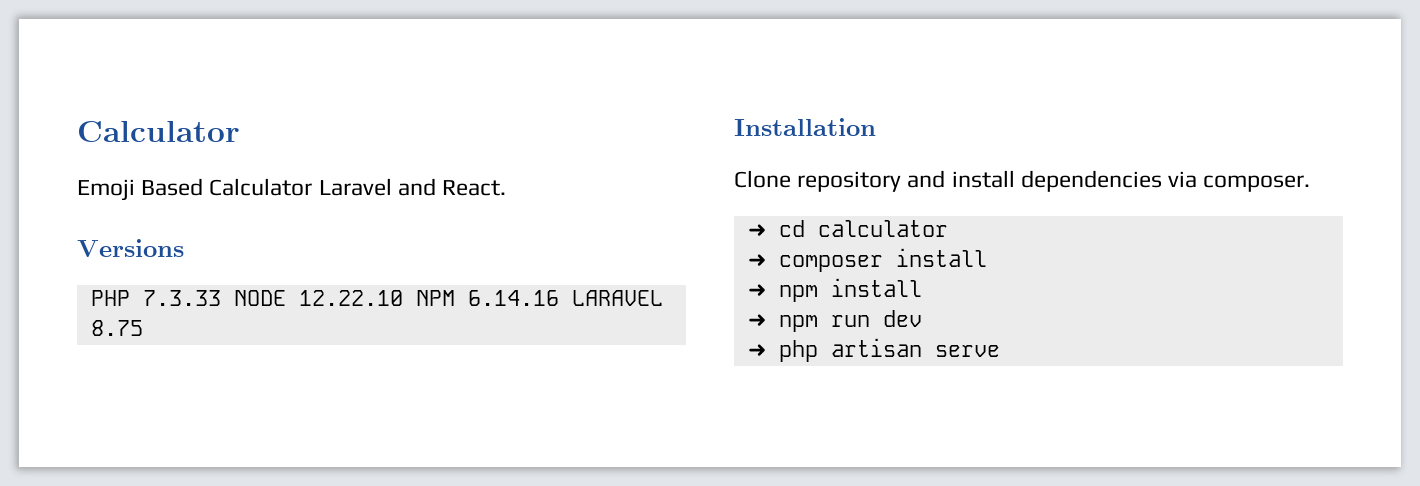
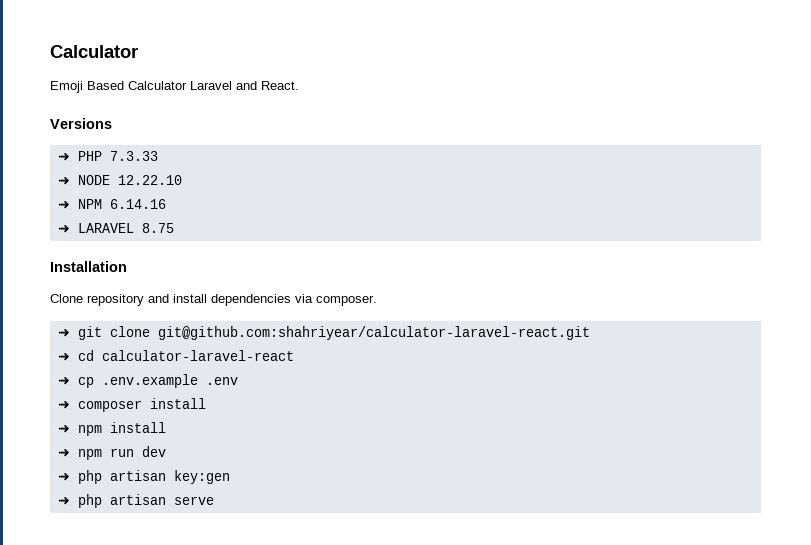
- PHP 7.3.33 NODE 12.22.10 NPM 6.14.16 LARAVEL 8.75
+ ➜ PHP 7.3.33
+ ➜ NODE 12.22.10
+ ➜ NPM 6.14.16
+ ➜ LARAVEL 8.75
- ➜ cd calculator
+ ➜ git clone git@github.com:shahriyear/calculator-laravel-react.git
+ ➜ cd calculator-laravel-react
+ ➜ cp .env.example .env
+ ➜ php artisan key:gen

